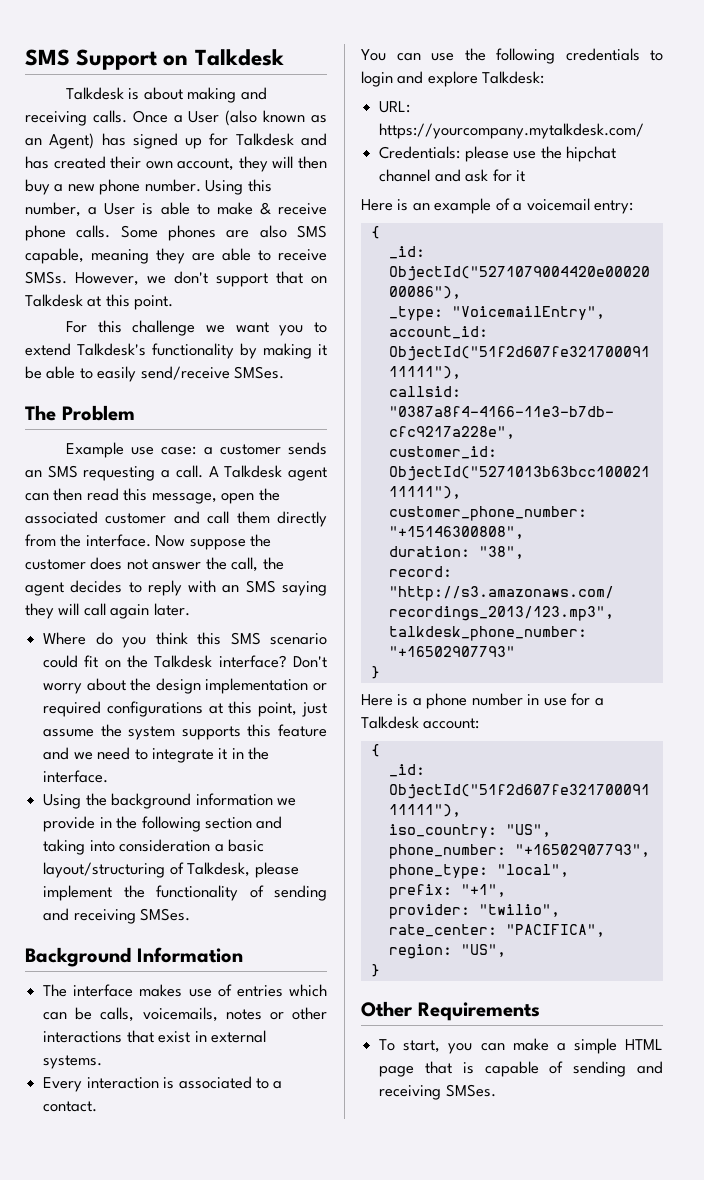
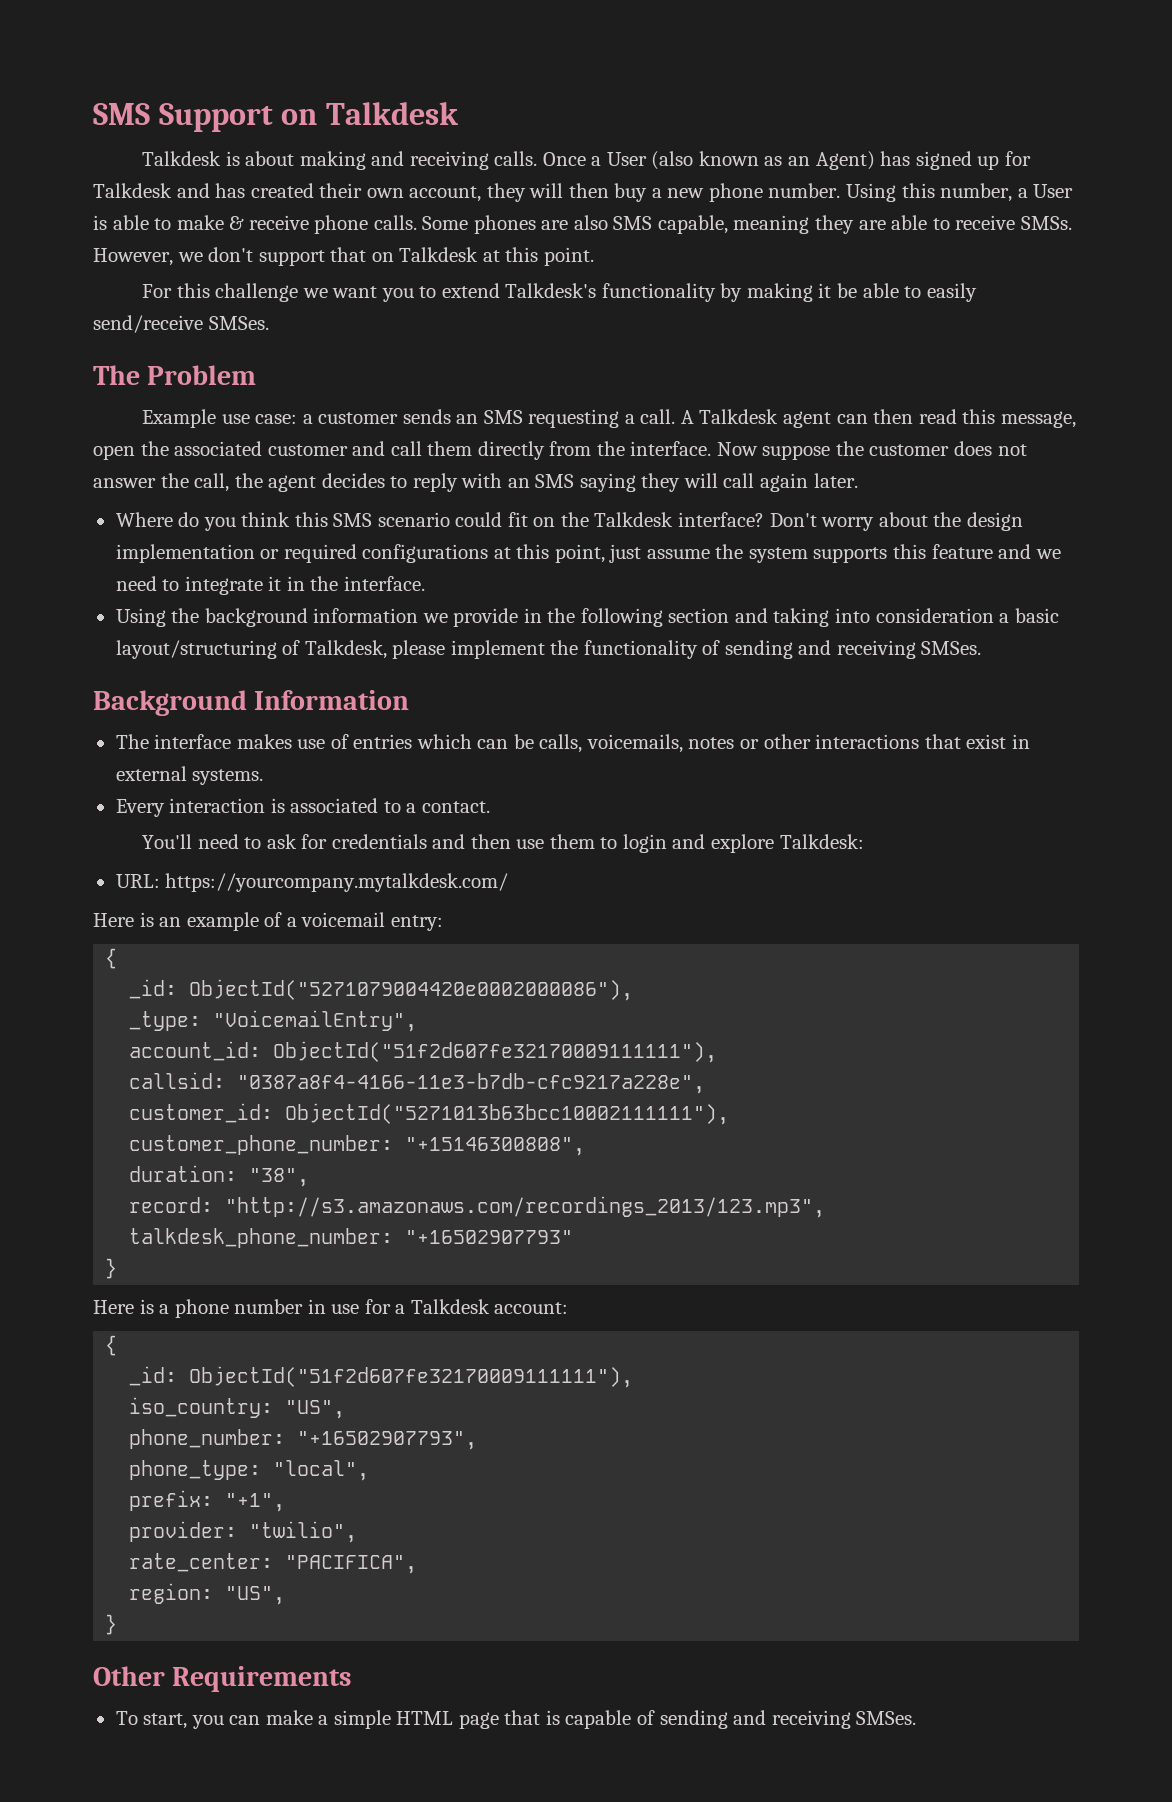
- You can use the following credentials to login and explore Talkdesk:
+ You'll need to ask for credentials and then use them to login and explore Talkdesk:
- Credentials: please use the hipchat channel and ask for it

